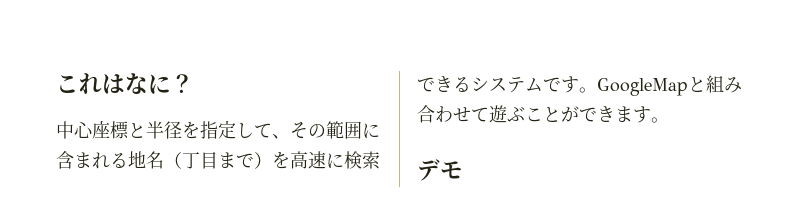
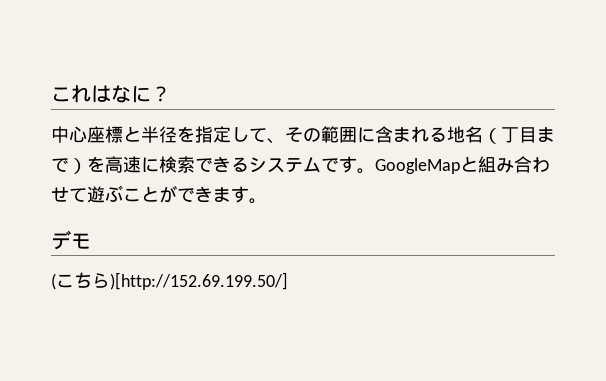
+ (こちら)[http://152.69.199.50/]

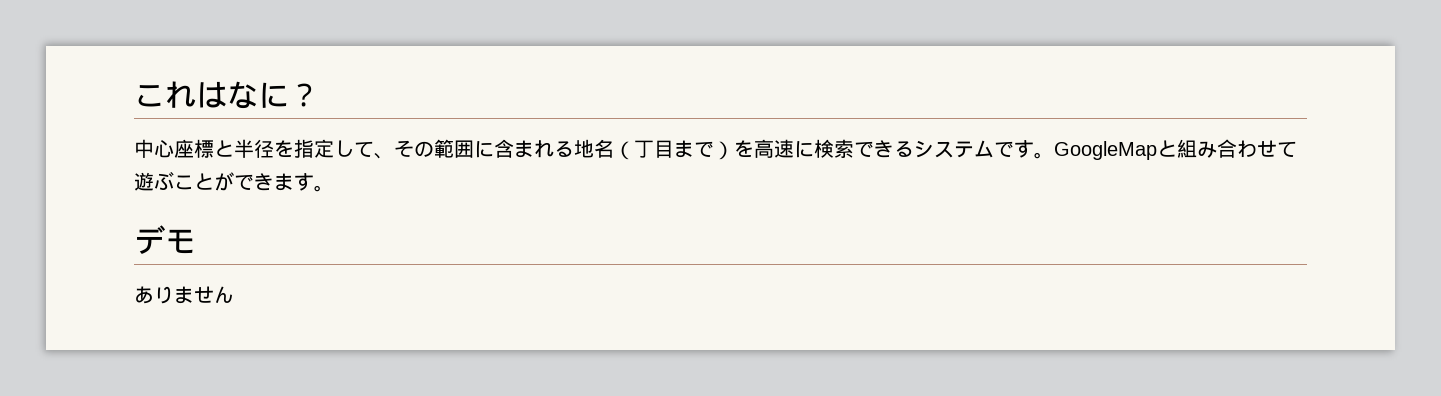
- (こちら)[http://152.69.199.50/]
+ ありません

